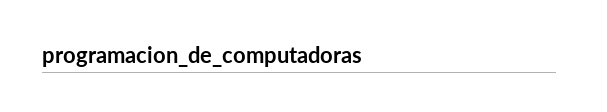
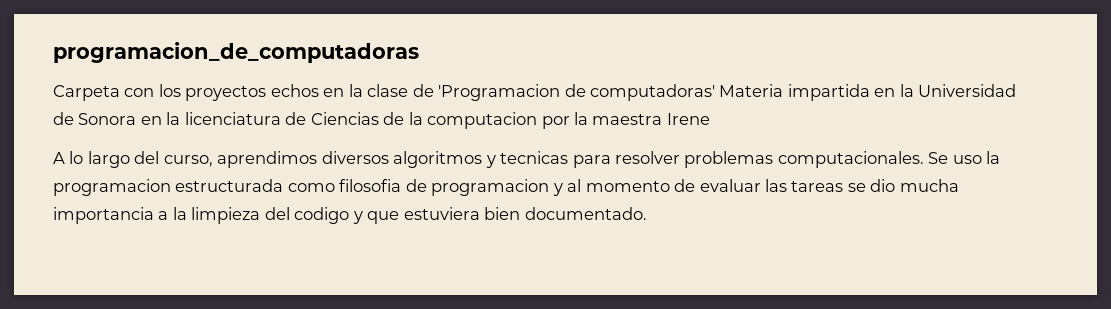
+ Carpeta con los proyectos echos en la clase de 'Programacion de computadoras' Materia impartida en la Universidad de Sonora en la licenciatura de Ciencias de la computacion por la maestra Irene
+ A lo largo del curso, aprendimos diversos algoritmos y tecnicas para resolver problemas computacionales. Se uso la programacion estructurada como filosofia de programacion y al momento de evaluar las tareas se dio mucha importancia a la limpieza del codigo y que estuviera bien documentado.

